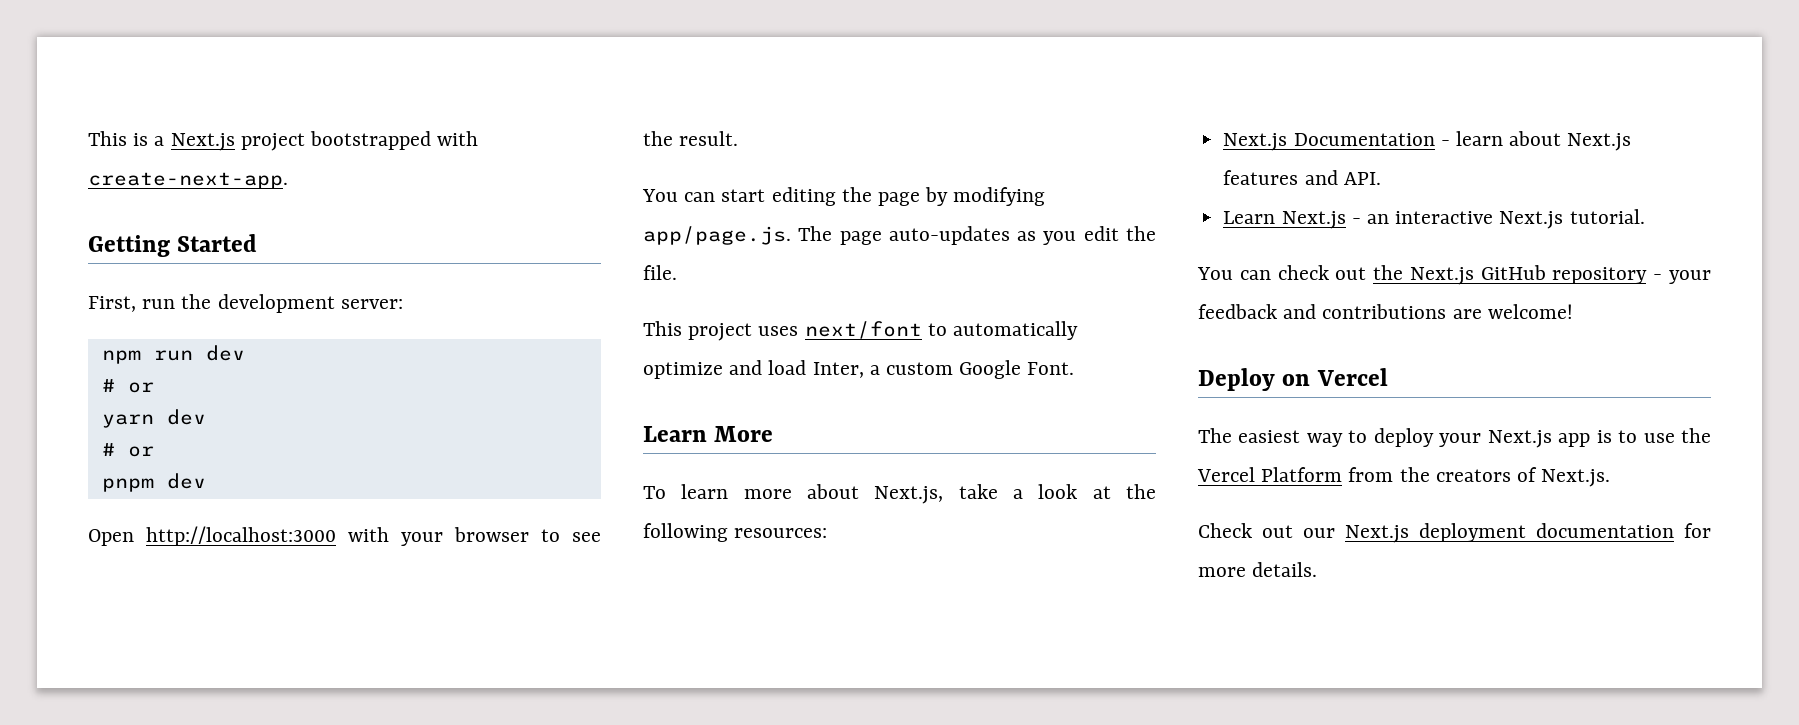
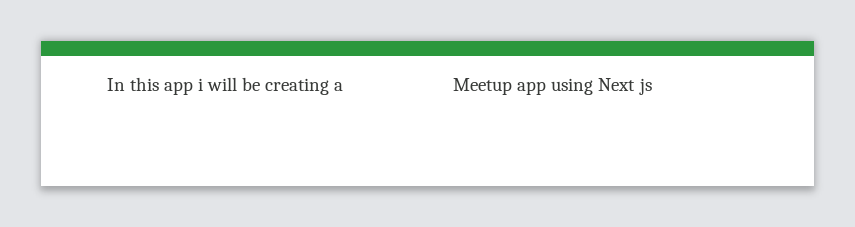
- This is a Next.js project bootstrapped with create-next-app.
- Getting Started
- First, run the development server:
- npm run dev
- # or
- yarn dev
- # or
- pnpm dev
- Open http://localhost:3000 with your browser to see the result.
- You can start editing the page by modifying app/page.js. The page auto-updates as you edit the file.
- This project uses next/font to automatically optimize and load Inter, a custom Google Font.
- Learn More
- To learn more about Next.js, take a look at the following resources:
- Next.js Documentation - learn about Next.js features and API.
- Learn Next.js - an interactive Next.js tutorial.
- You can check out the Next.js GitHub repository - your feedback and contributions are welcome!
- Deploy on Vercel
- The easiest way to deploy your Next.js app is to use the Vercel Platform from the creators of Next.js.
- Check out our Next.js deployment documentation for more details.
+ In this app i will be creating a Meetup app using Next js

